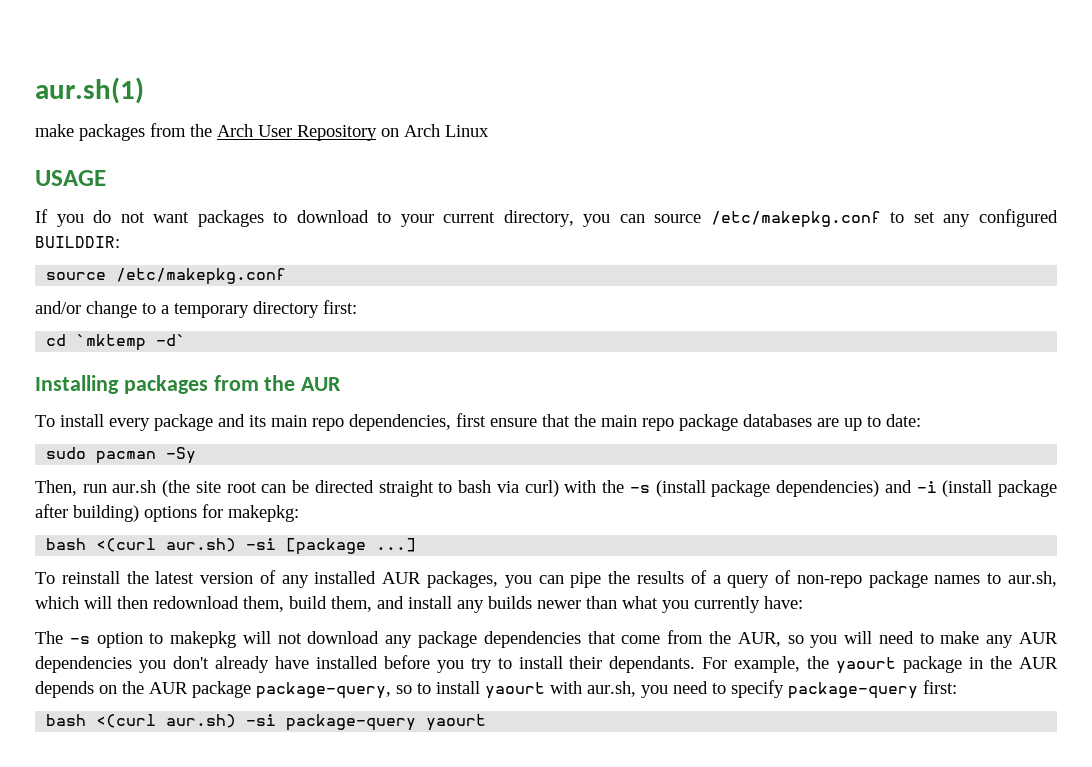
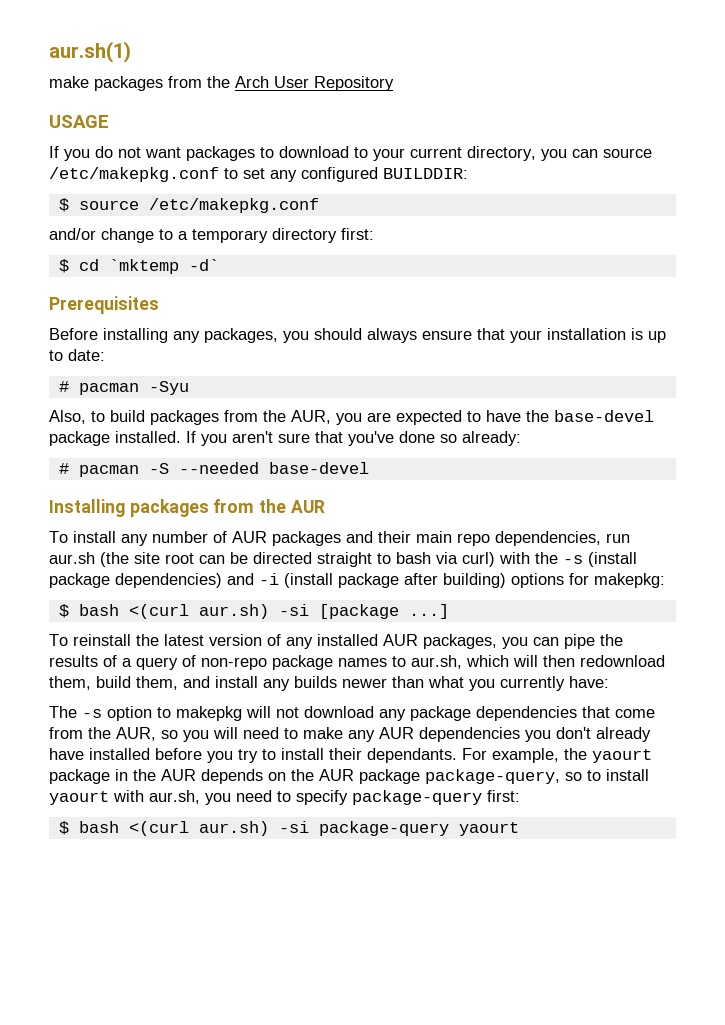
- make packages from the Arch User Repository on Arch Linux
+ make packages from the Arch User Repository
  If you do not want packages to download to your current directory, you can source /etc/makepkg.conf to set any configured BUILDDIR:
- source /etc/makepkg.conf
+ $ source /etc/makepkg.conf
- cd `mktemp -d`
+ $ cd `mktemp -d`
+ Prerequisites
+ Before installing any packages, you should always ensure that your installation is up to date:
+ # pacman -Syu
+ Also, to build packages from the AUR, you are expected to have the base-devel package installed. If you aren't sure that you've done so already:
+ # pacman -S --needed base-devel
- To install every package and its main repo dependencies, first ensure that the main repo package databases are up to date:
- sudo pacman -Sy
- Then, run aur.sh (the site root can be directed straight to bash via curl) with the -s (install package dependencies) and -i (install package after building) options for makepkg:
+ To install any number of AUR packages and their main repo dependencies, run aur.sh (the site root can be directed straight to bash via curl) with the -s (install package dependencies) and -i (install package after building) options for makepkg:
- bash <(curl aur.sh) -si [package ...]
+ $ bash <(curl aur.sh) -si [package ...]
- bash <(curl aur.sh) -si package-query yaourt
+ $ bash <(curl aur.sh) -si package-query yaourt

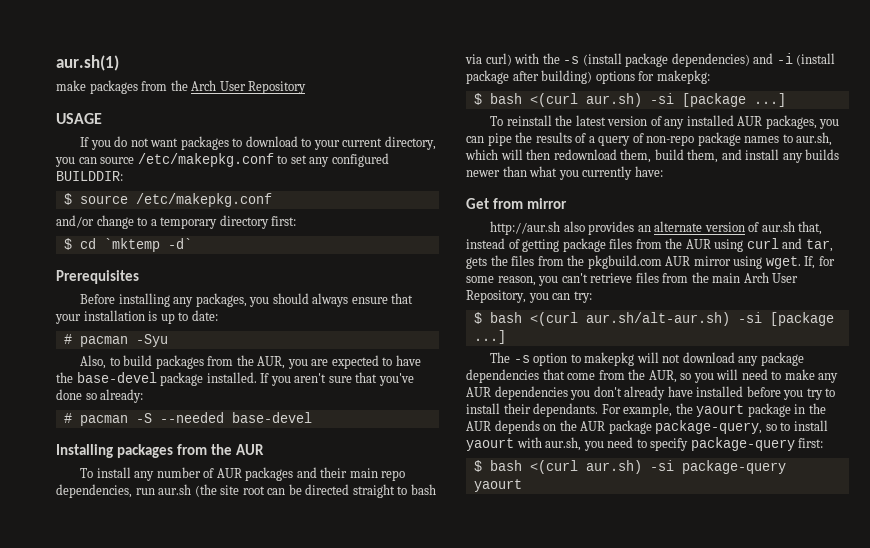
+ Get from mirror
+ http://aur.sh also provides an alternate version of aur.sh that, instead of getting package files from the AUR using curl and tar, gets the files from the pkgbuild.com AUR mirror using wget. If, for some reason, you can't retrieve files from the main Arch User Repository, you can try:
+ $ bash <(curl aur.sh/alt-aur.sh) -si [package ...]

